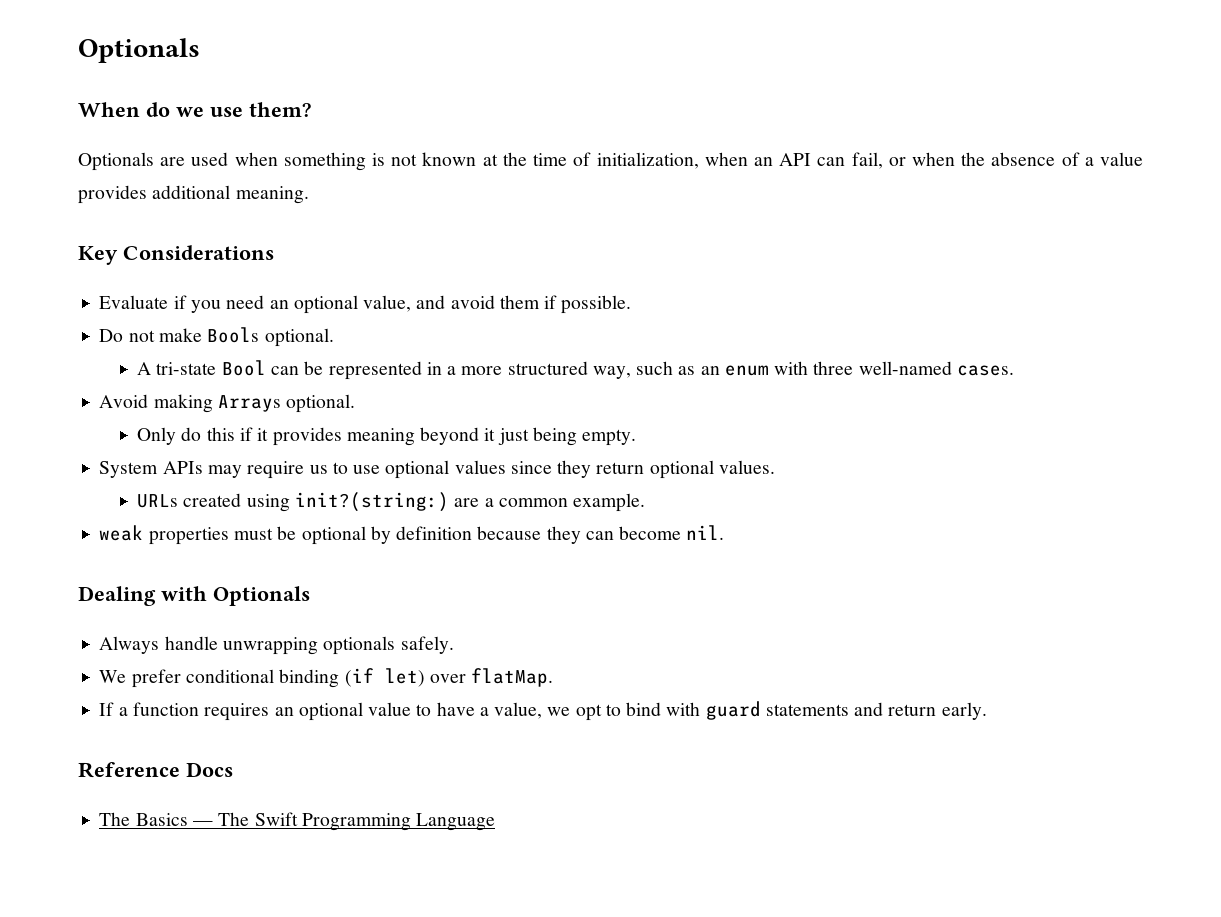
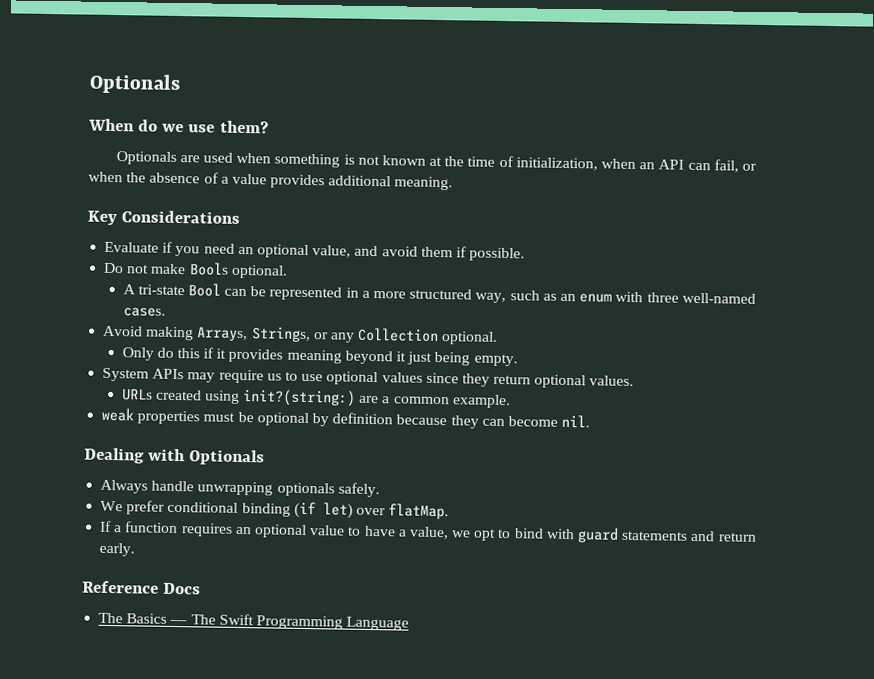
- Avoid making Arrays optional.
+ Avoid making Arrays, Strings, or any Collection optional.

